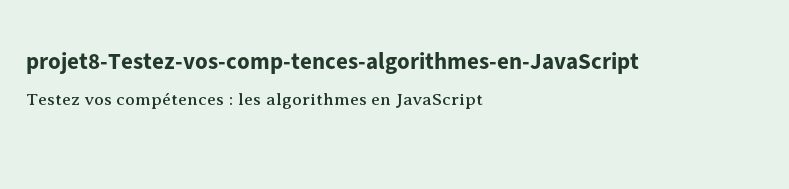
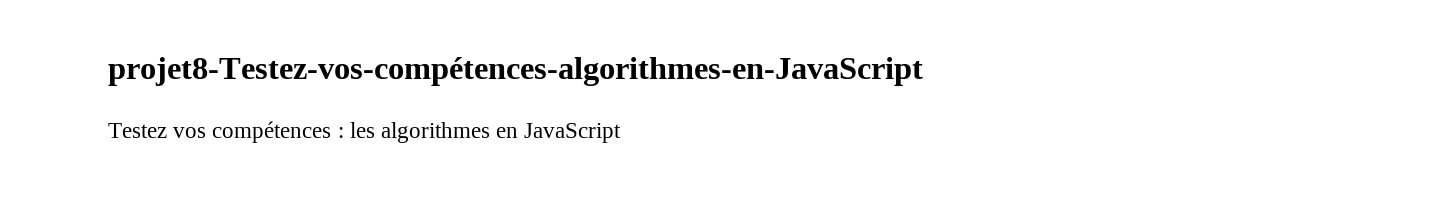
- projet8-Testez-vos-comp-tences-algorithmes-en-JavaScript
+ projet8-Testez-vos-compétences-algorithmes-en-JavaScript

